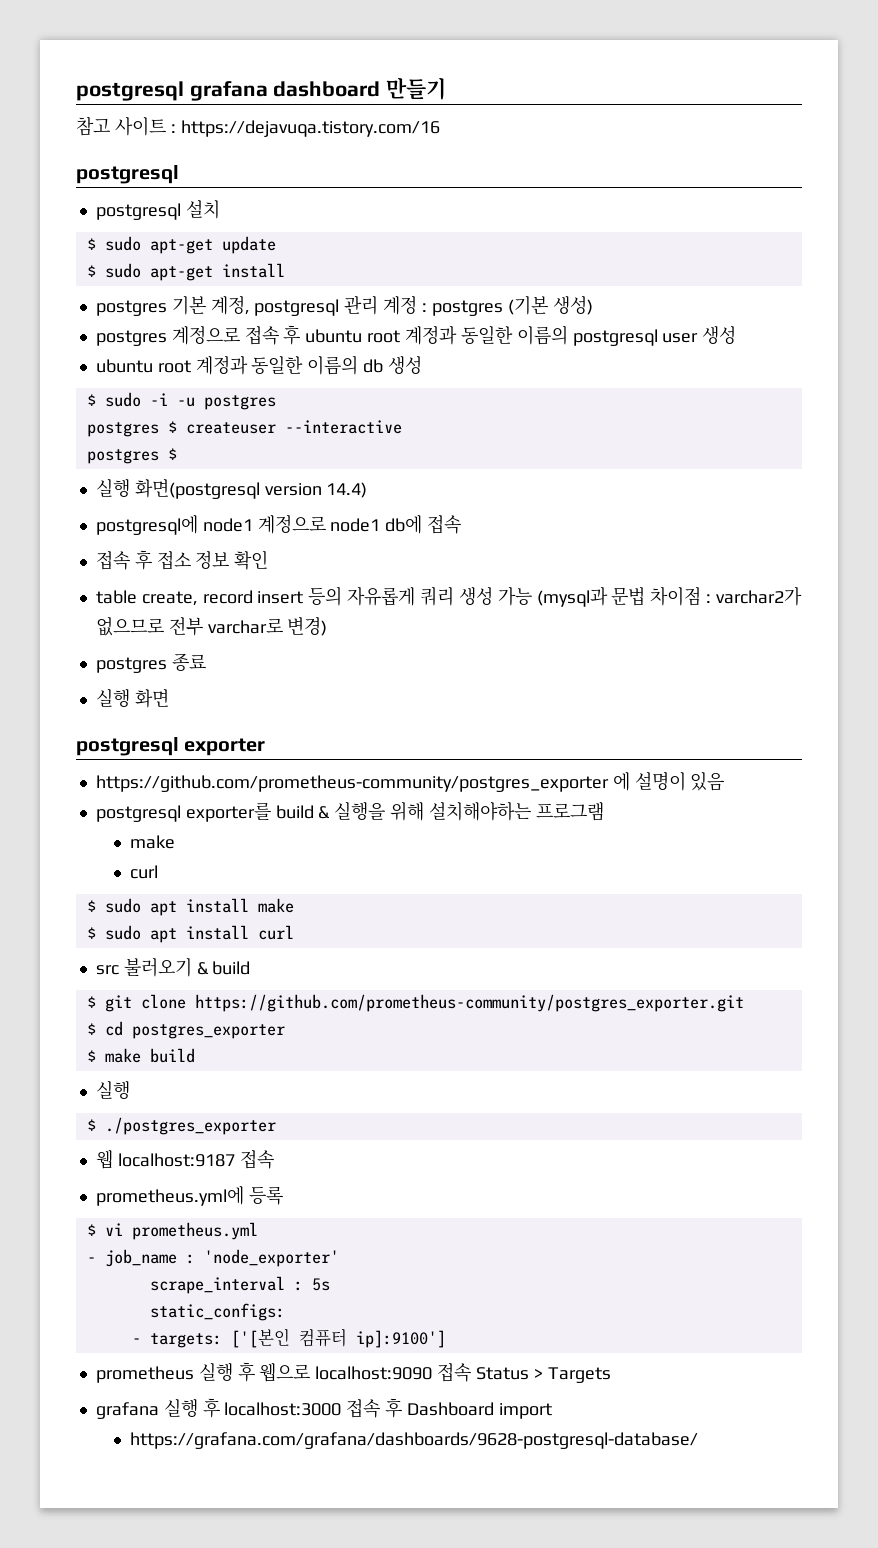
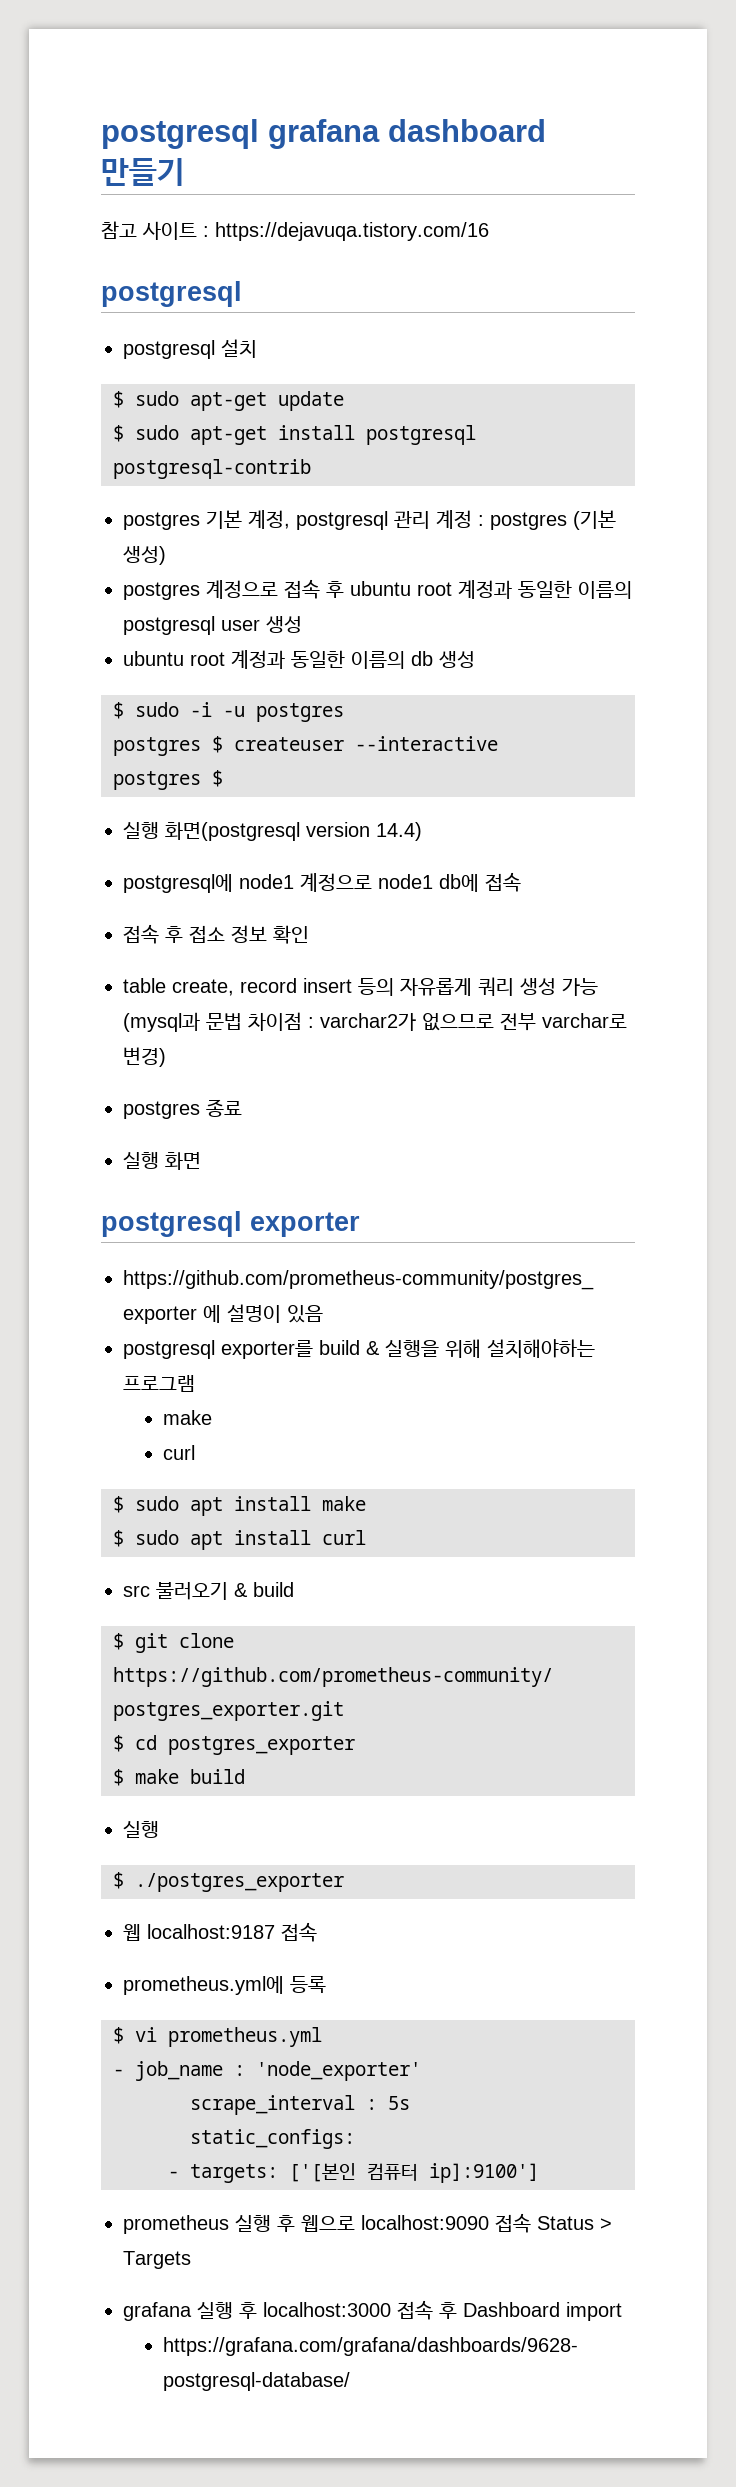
- $ sudo apt-get install
+ $ sudo apt-get install postgresql postgresql-contrib

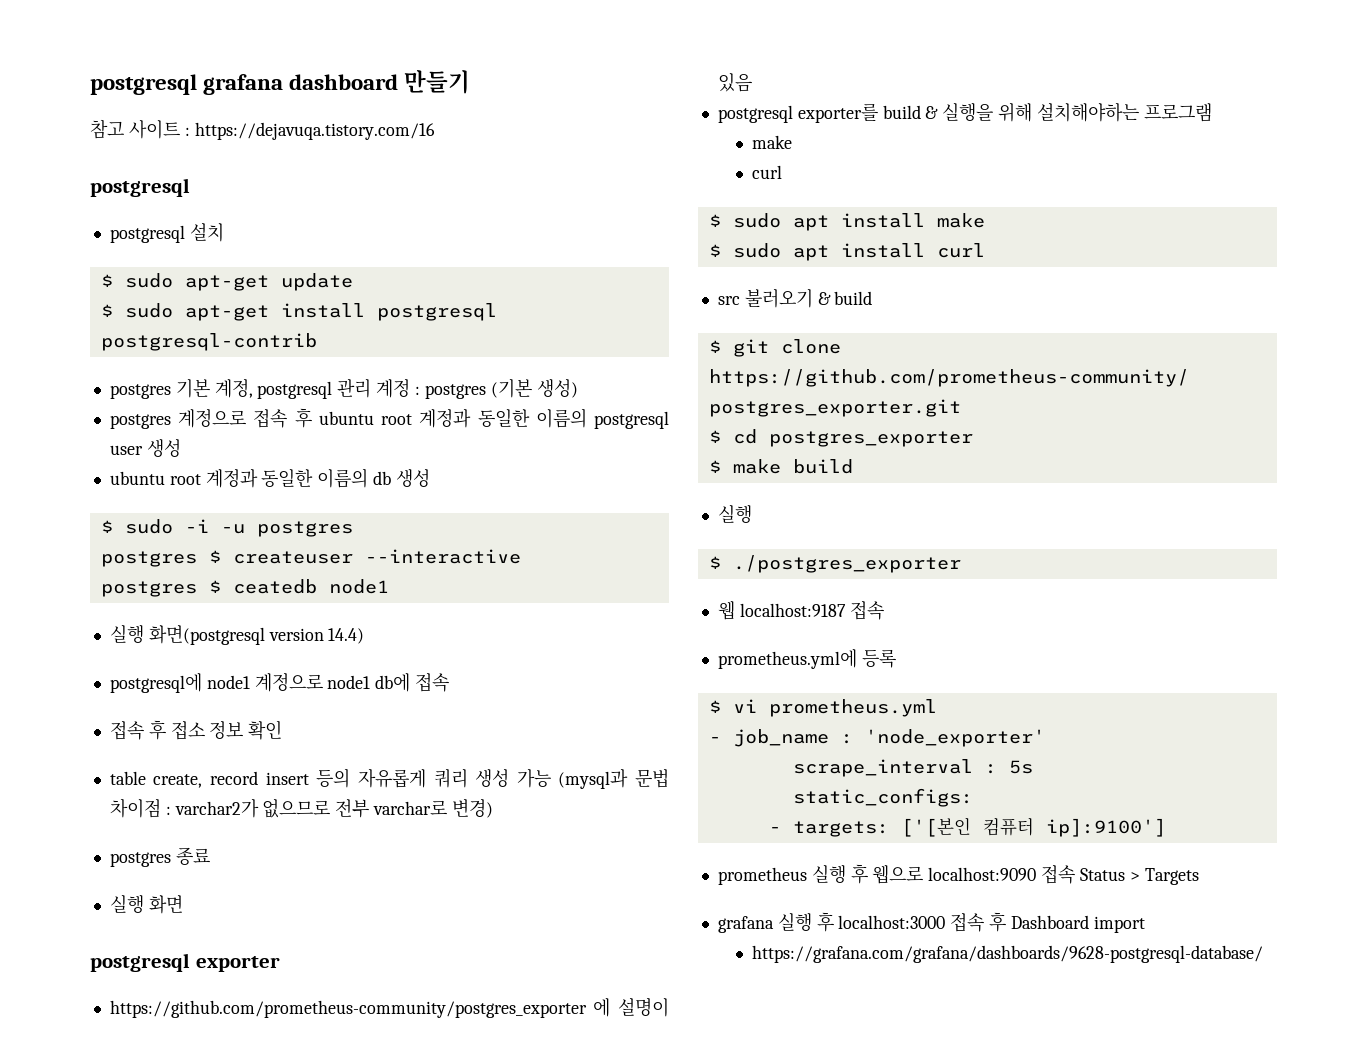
  postgres $ createuser --interactive
- postgres $
+ postgres $ ceatedb node1

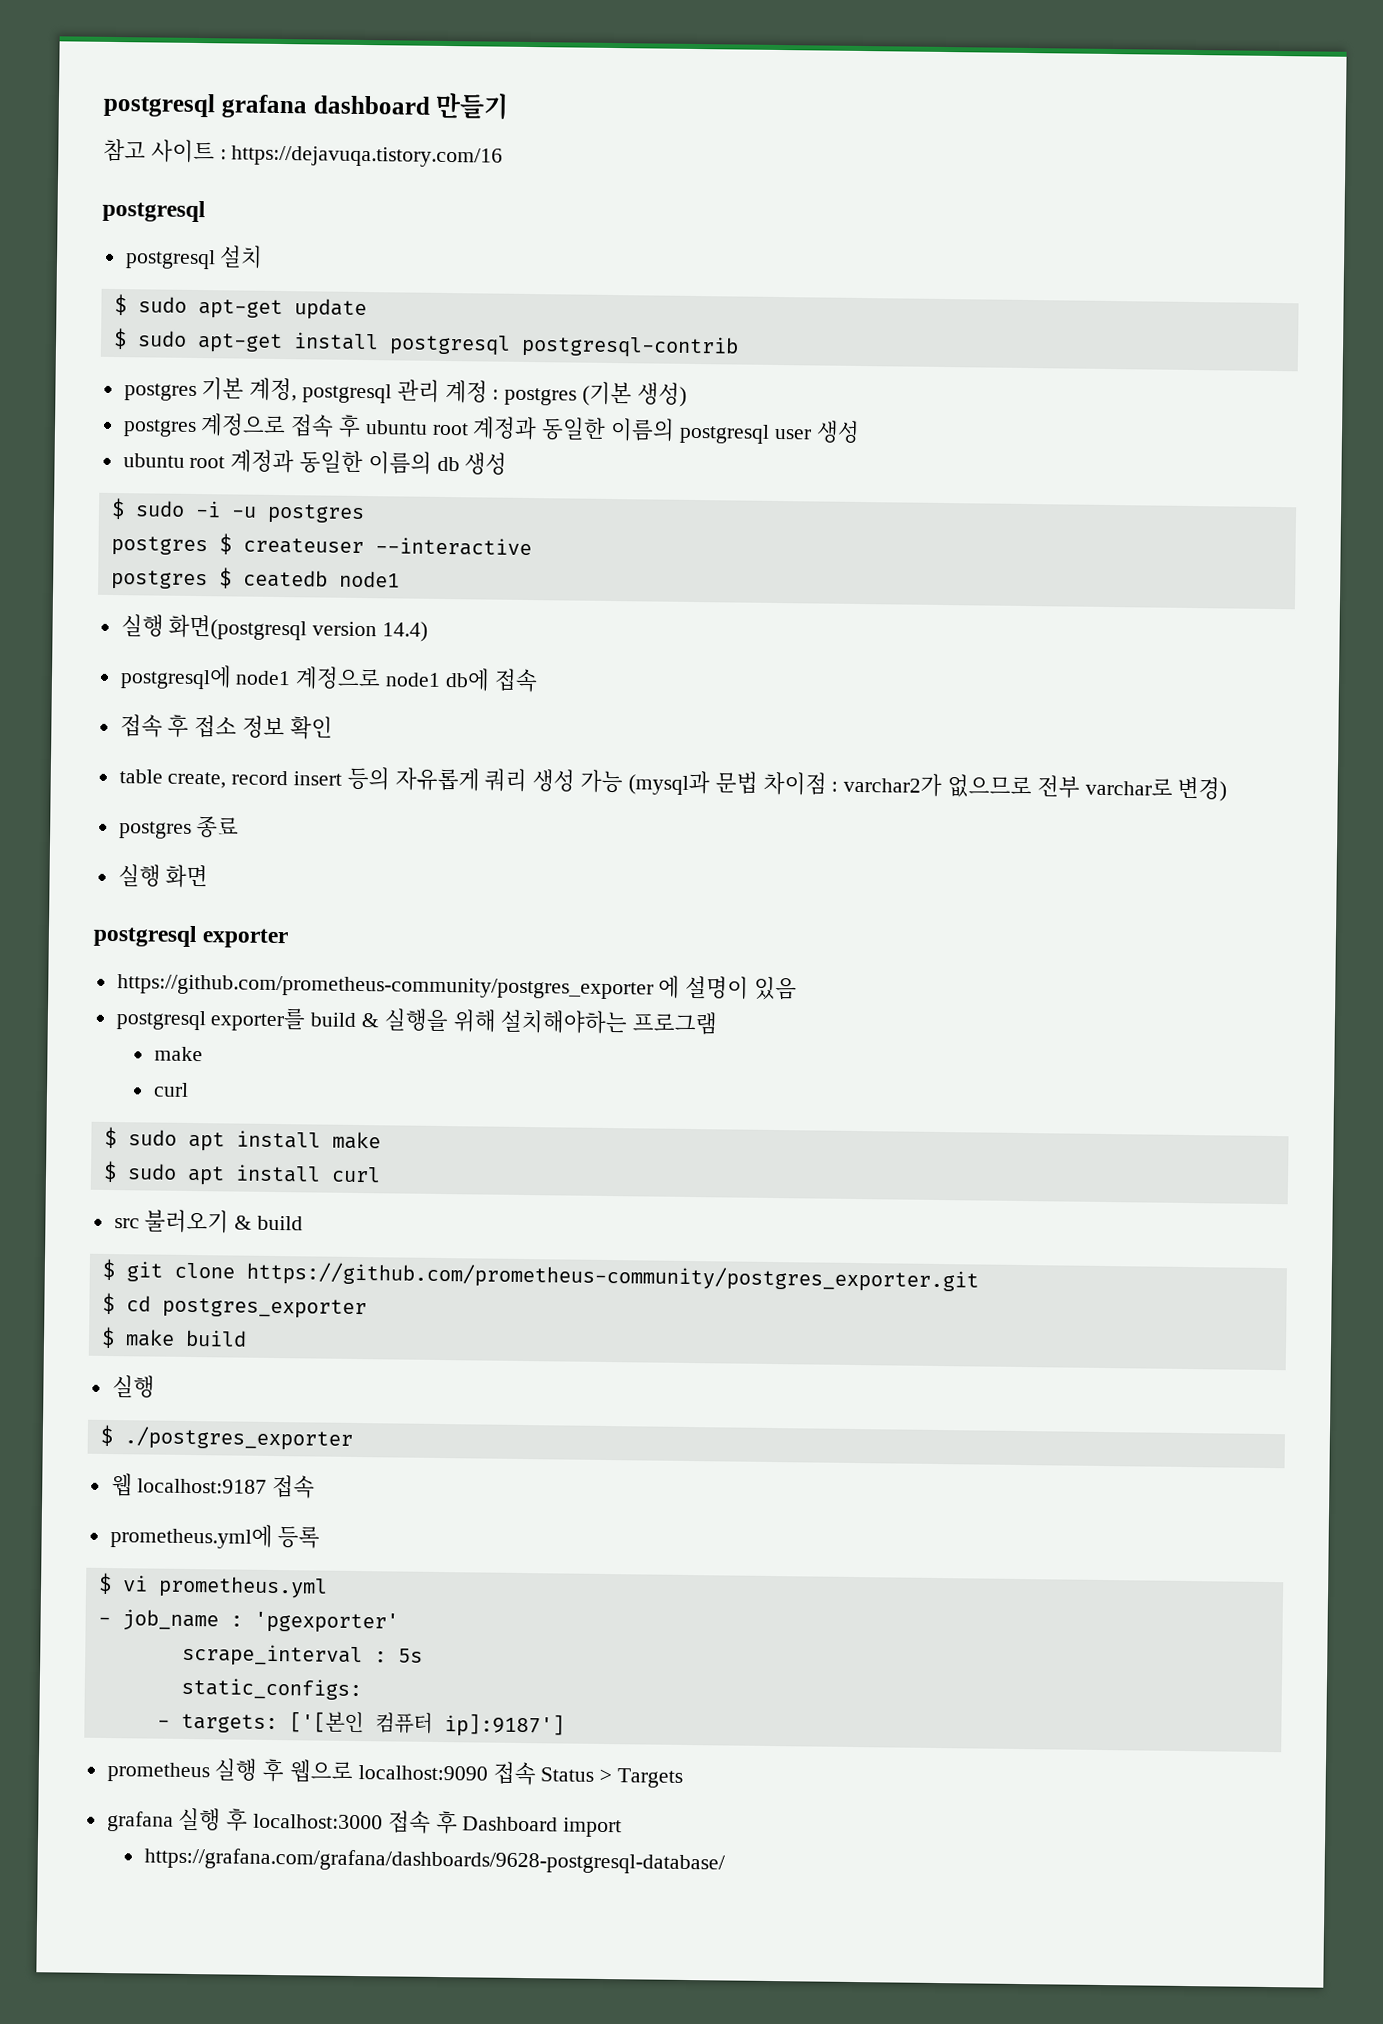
- - job_name : 'node_exporter'
+ - job_name : 'pgexporter'
- - targets: ['[본인 컴퓨터 ip]:9100']
+ - targets: ['[본인 컴퓨터 ip]:9187']

